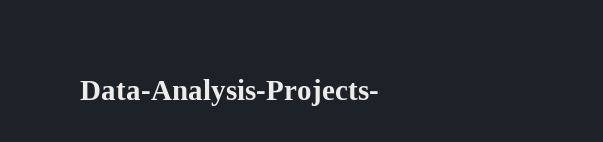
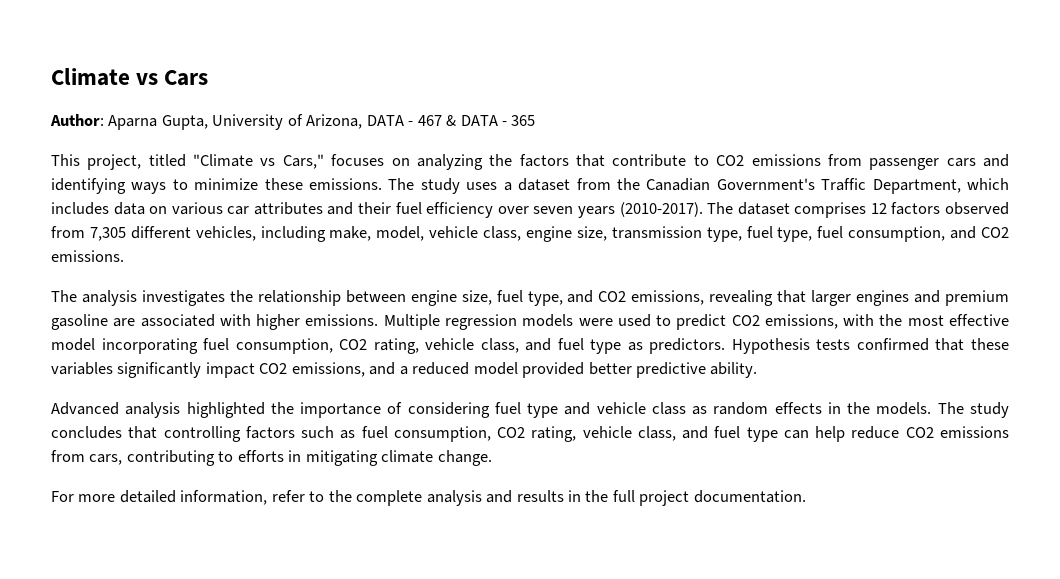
- Data-Analysis-Projects-
+ Climate vs Cars
+ Author: Aparna Gupta, University of Arizona, DATA - 467 & DATA - 365
+ This project, titled "Climate vs Cars," focuses on analyzing the factors that contribute to CO2 emissions from passenger cars and identifying ways to minimize these emissions. The study uses a dataset from the Canadian Government's Traffic Department, which includes data on various car attributes and their fuel efficiency over seven years (2010-2017). The dataset comprises 12 factors observed from 7,305 different vehicles, including make, model, vehicle class, engine size, transmission type, fuel type, fuel consumption, and CO2 emissions.
+ The analysis investigates the relationship between engine size, fuel type, and CO2 emissions, revealing that larger engines and premium gasoline are associated with higher emissions. Multiple regression models were used to predict CO2 emissions, with the most effective model incorporating fuel consumption, CO2 rating, vehicle class, and fuel type as predictors. Hypothesis tests confirmed that these variables significantly impact CO2 emissions, and a reduced model provided better predictive ability.
+ Advanced analysis highlighted the importance of considering fuel type and vehicle class as random effects in the models. The study concludes that controlling factors such as fuel consumption, CO2 rating, vehicle class, and fuel type can help reduce CO2 emissions from cars, contributing to efforts in mitigating climate change.
+ For more detailed information, refer to the complete analysis and results in the full project documentation.

